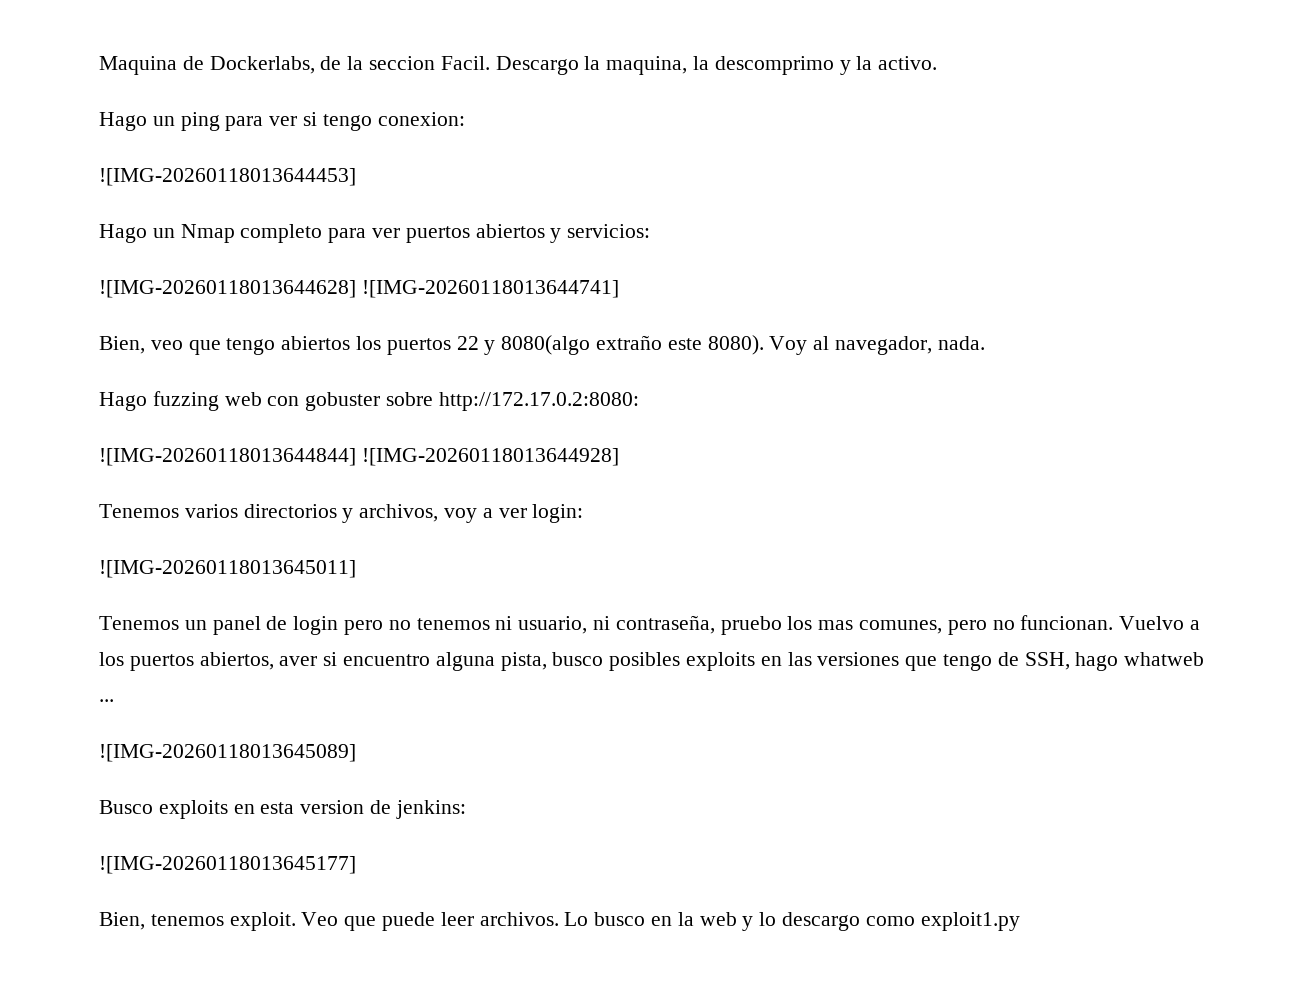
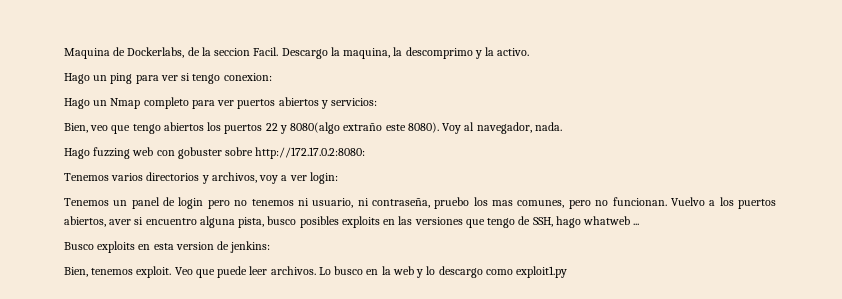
- ![IMG-20260118013644453]
- ![IMG-20260118013644628] ![IMG-20260118013644741]
- ![IMG-20260118013644844] ![IMG-20260118013644928]
- ![IMG-20260118013645011]
- ![IMG-20260118013645089]
- ![IMG-20260118013645177]

